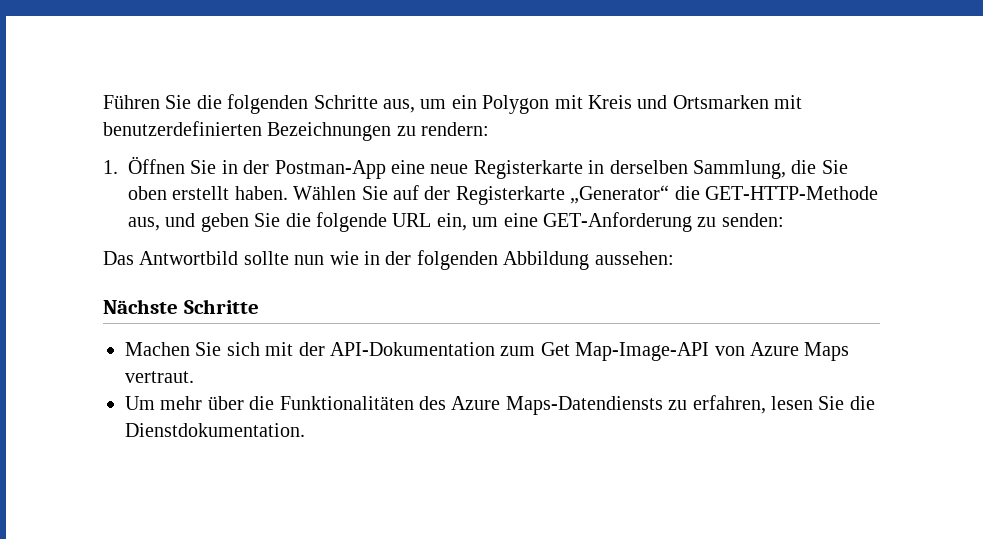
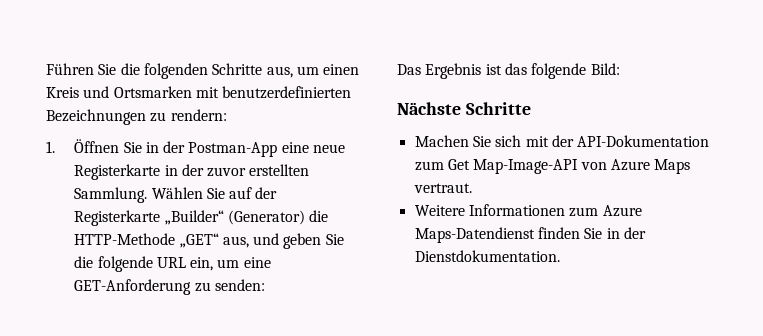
- Führen Sie die folgenden Schritte aus, um ein Polygon mit Kreis und Ortsmarken mit benutzerdefinierten Bezeichnungen zu rendern:
+ Führen Sie die folgenden Schritte aus, um einen Kreis und Ortsmarken mit benutzerdefinierten Bezeichnungen zu rendern:
- 1. Öffnen Sie in der Postman-App eine neue Registerkarte in derselben Sammlung, die Sie oben erstellt haben.
+ 1. Öffnen Sie in der Postman-App eine neue Registerkarte in der zuvor erstellten Sammlung.
- Wählen Sie auf der Registerkarte „Generator“ die GET-HTTP-Methode aus, und geben Sie die folgende URL ein, um eine GET-Anforderung zu senden:
+ Wählen Sie auf der Registerkarte „Builder“ (Generator) die HTTP-Methode „GET“ aus, und geben Sie die folgende URL ein, um eine GET-Anforderung zu senden:
- Das Antwortbild sollte nun wie in der folgenden Abbildung aussehen:
+ Das Ergebnis ist das folgende Bild:
- Um mehr über die Funktionalitäten des Azure Maps-Datendiensts zu erfahren, lesen Sie die Dienstdokumentation.
+ Weitere Informationen zum Azure Maps-Datendienst finden Sie in der Dienstdokumentation.

